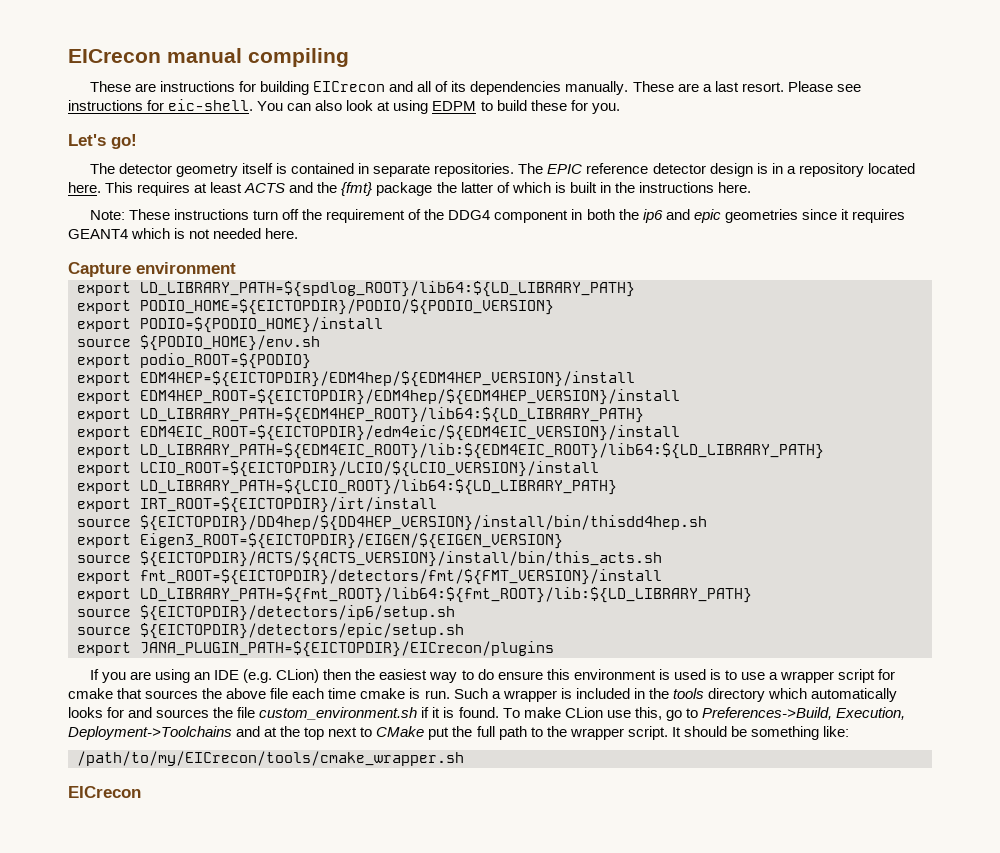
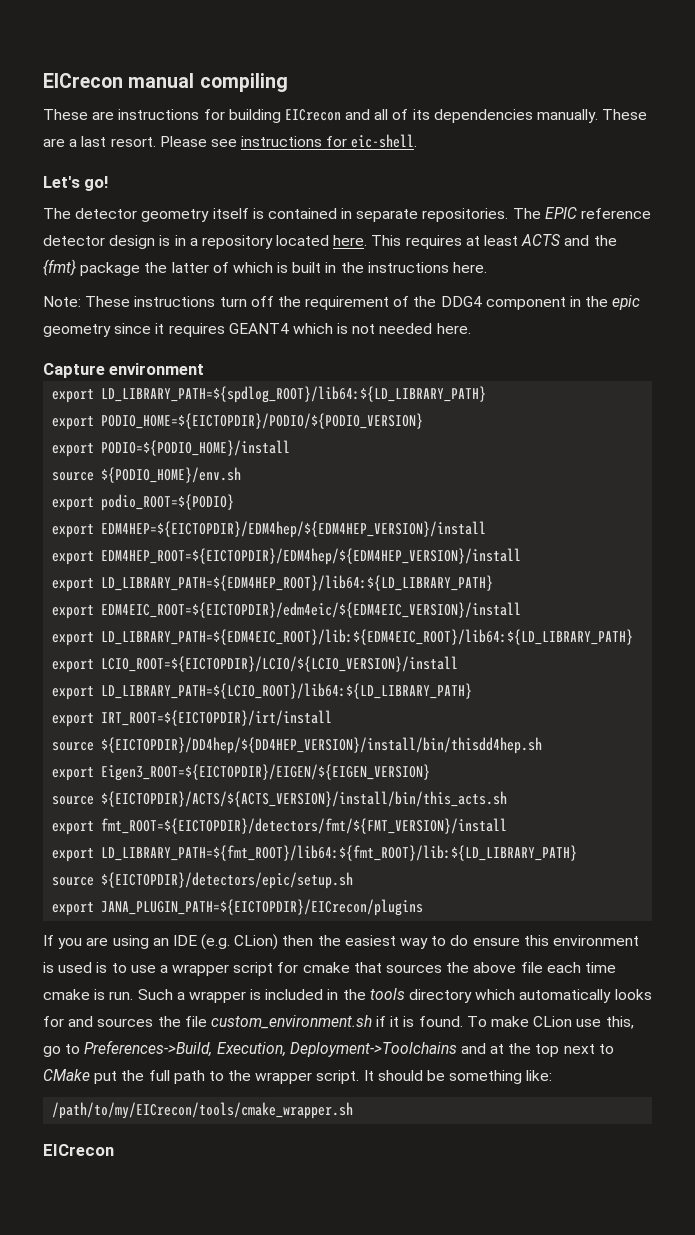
- You can also look at using EDPM to build these for you.
- Note: These instructions turn off the requirement of the DDG4 component in both the ip6 and epic geometries since it requires GEANT4 which is not needed here.
+ Note: These instructions turn off the requirement of the DDG4 component in the epic geometry since it requires GEANT4 which is not needed here.
- source ${EICTOPDIR}/detectors/ip6/setup.sh

